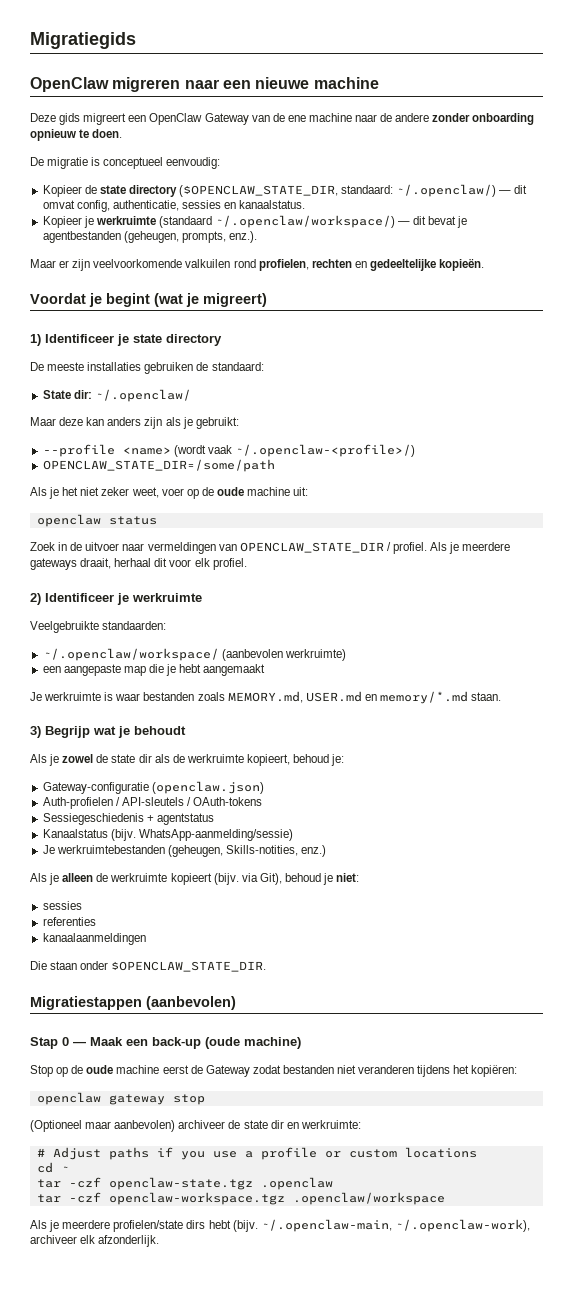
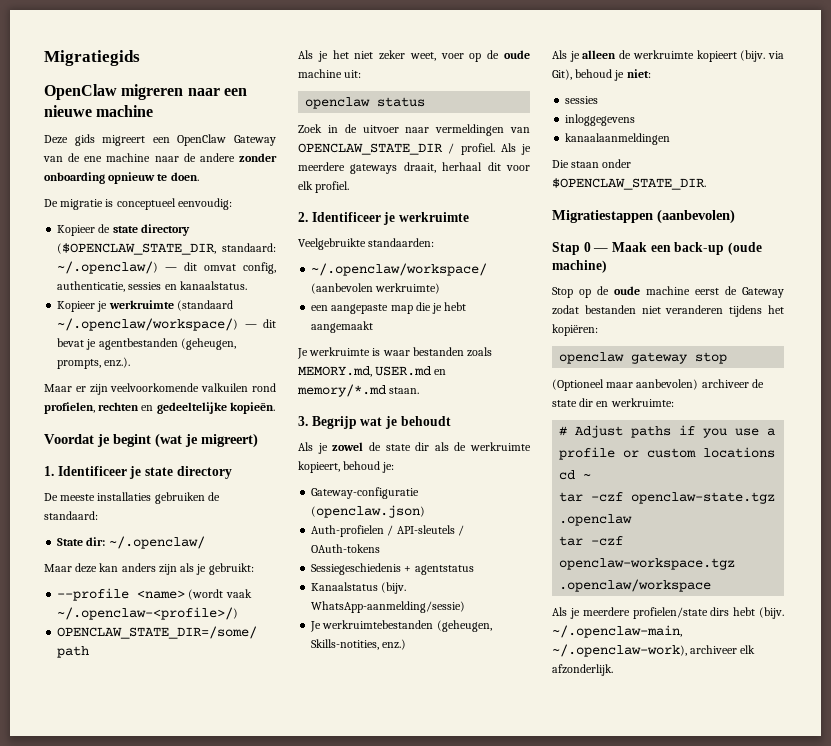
- 1) Identificeer je state directory
+ 1. Identificeer je state directory
- 2) Identificeer je werkruimte
+ 2. Identificeer je werkruimte
- 3) Begrijp wat je behoudt
+ 3. Begrijp wat je behoudt
- referenties
+ inloggegevens

